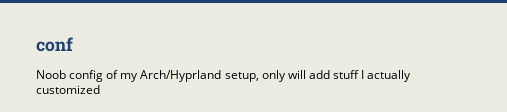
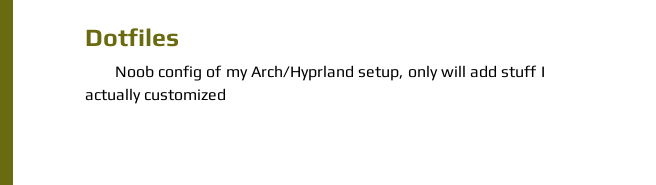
- conf
+ Dotfiles

